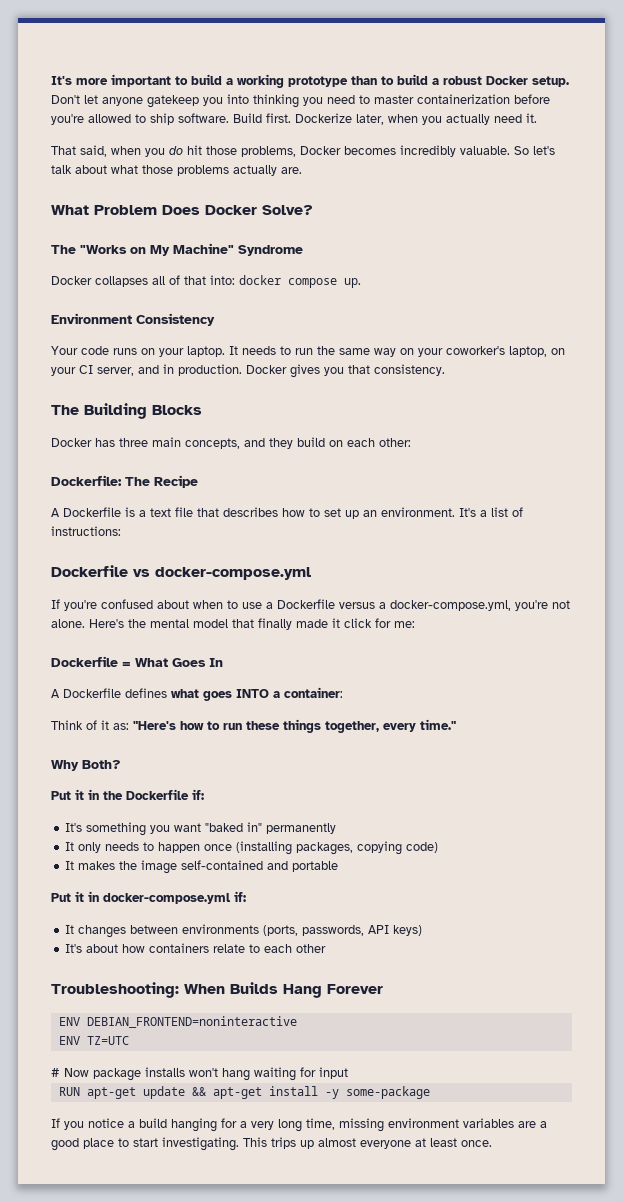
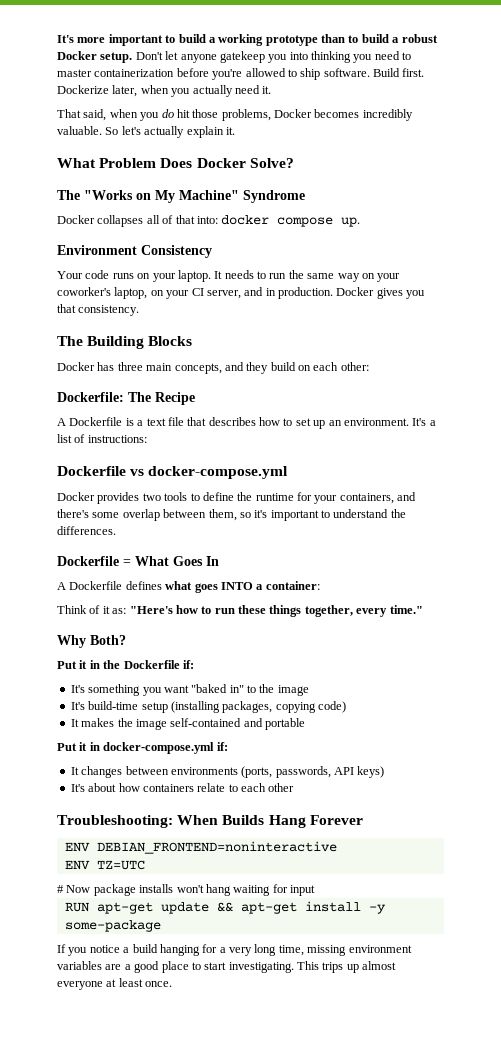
- So let's talk about what those problems actually are.
+ So let's actually explain it.
- If you're confused about when to use a Dockerfile versus a docker-compose.yml, you're not alone. Here's the mental model that finally made it click for me:
+ Docker provides two tools to define the runtime for your containers, and there's some overlap between them, so it's important to understand the differences.
- It's something you want "baked in" permanently
- It only needs to happen once (installing packages, copying code)
+ It's something you want "baked in" to the image
+ It's build-time setup (installing packages, copying code)

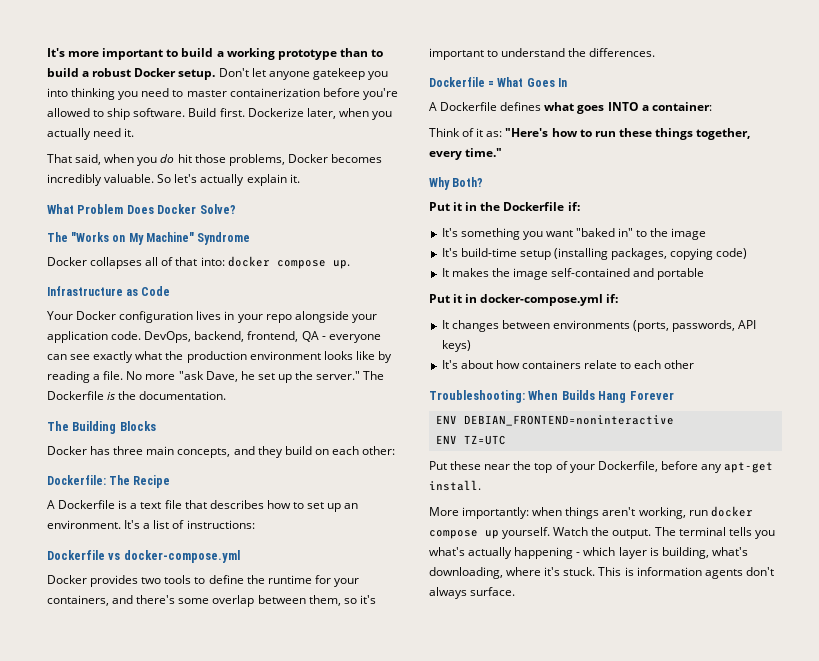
- Environment Consistency
- Your code runs on your laptop. It needs to run the same way on your coworker's laptop, on your CI server, and in production. Docker gives you that consistency.
+ Infrastructure as Code
+ Your Docker configuration lives in your repo alongside your application code. DevOps, backend, frontend, QA - everyone can see exactly what the production environment looks like by reading a file. No more "ask Dave, he set up the server." The Dockerfile is the documentation.
- # Now package installs won't hang waiting for input
- RUN apt-get update && apt-get install -y some-package
- If you notice a build hanging for a very long time, missing environment variables are a good place to start investigating. This trips up almost everyone at least once.
+ Put these near the top of your Dockerfile, before any apt-get install.
+ More importantly: when things aren't working, run docker compose up yourself. Watch the output. The terminal tells you what's actually happening - which layer is building, what's downloading, where it's stuck. This is information agents don't always surface.

